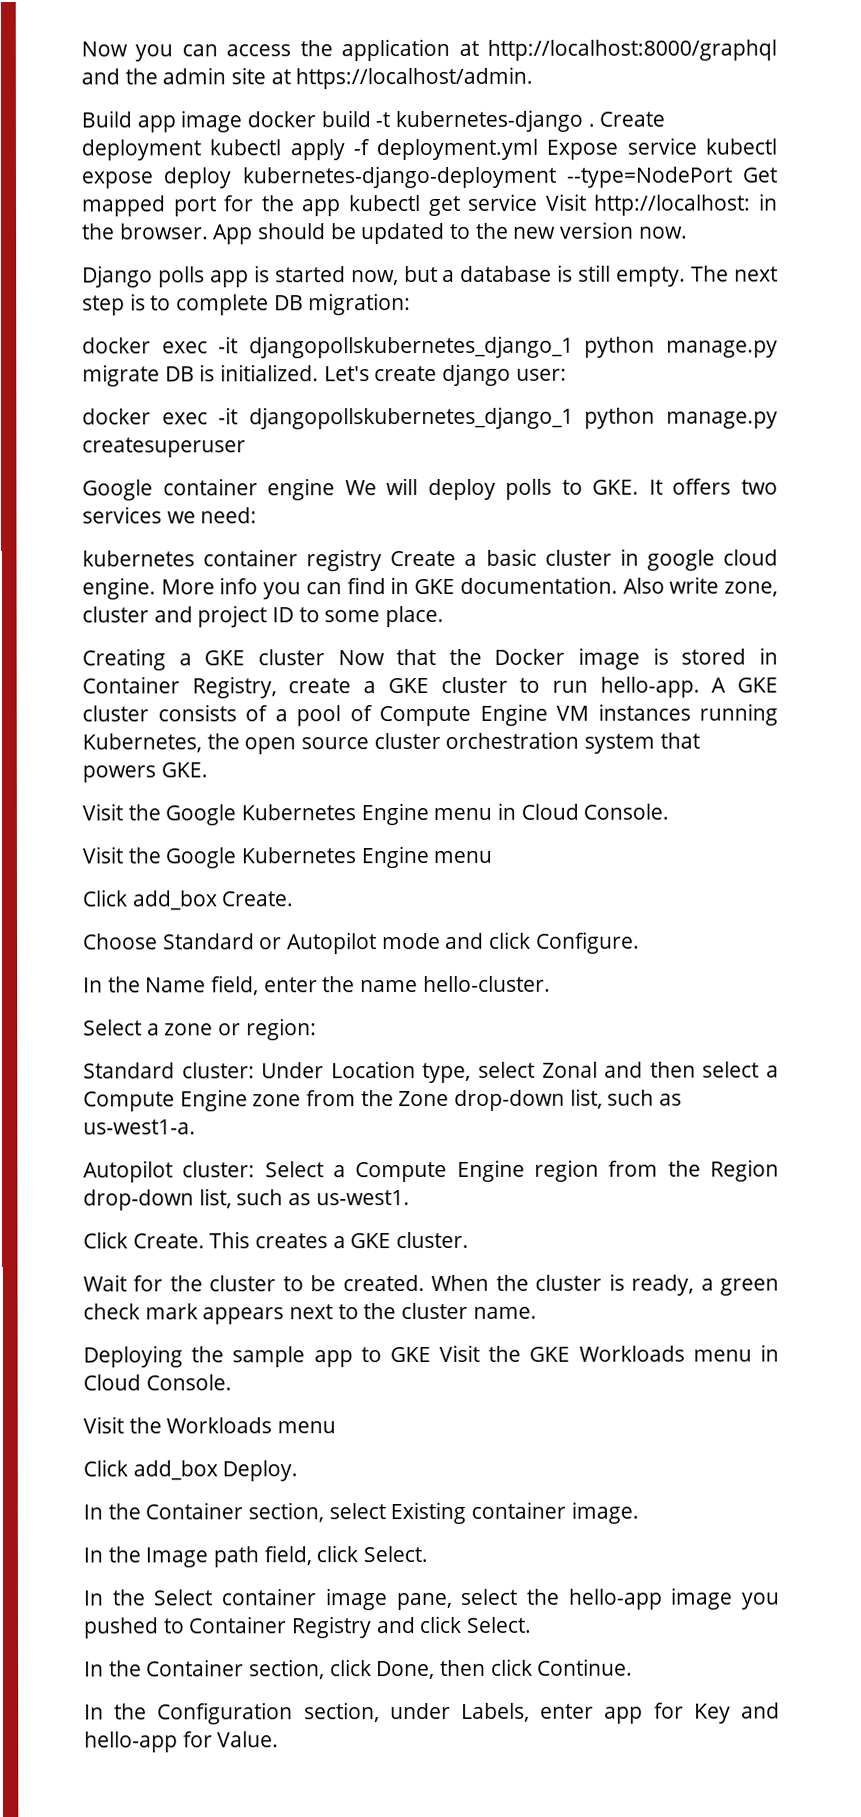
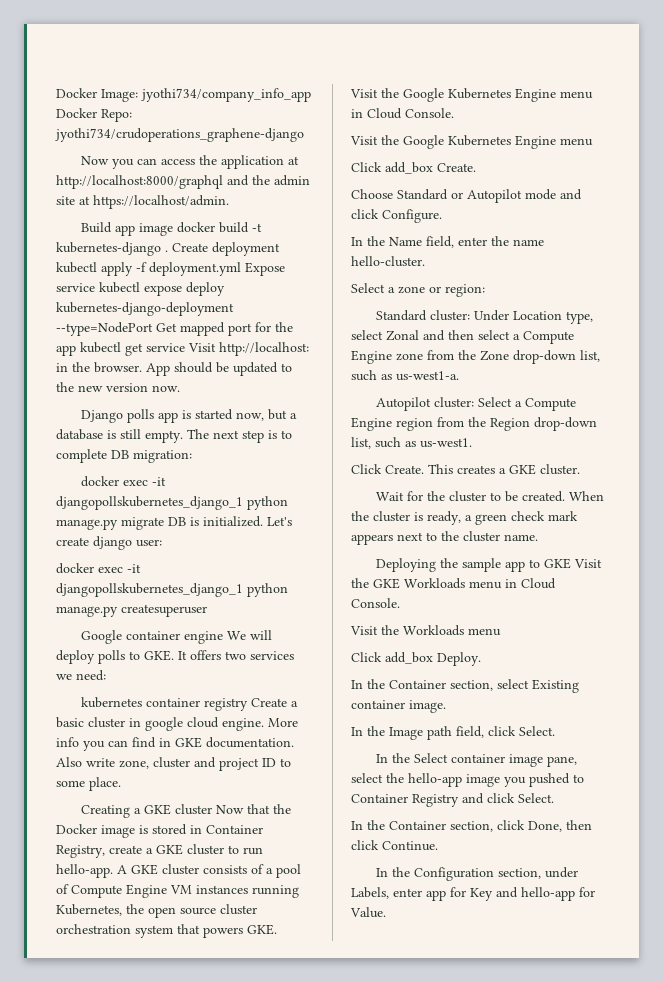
+ Docker Image: jyothi734/company_info_app Docker Repo: jyothi734/crudoperations_graphene-django

